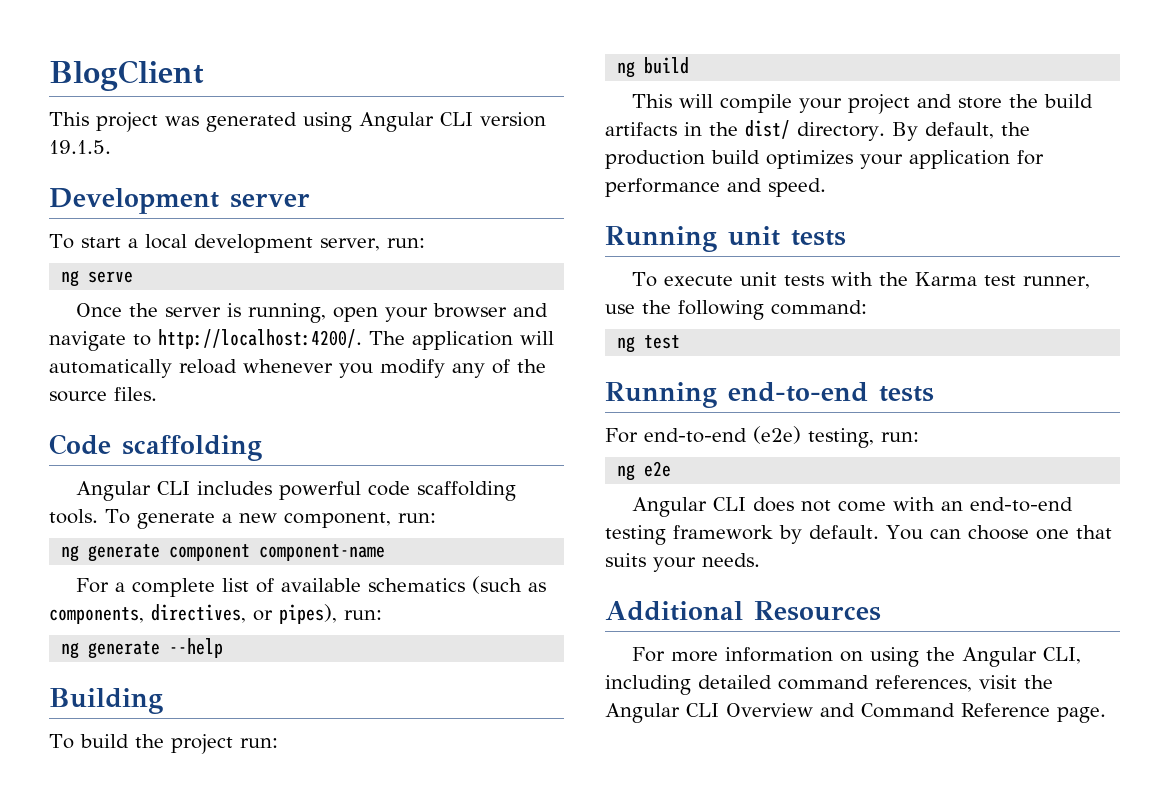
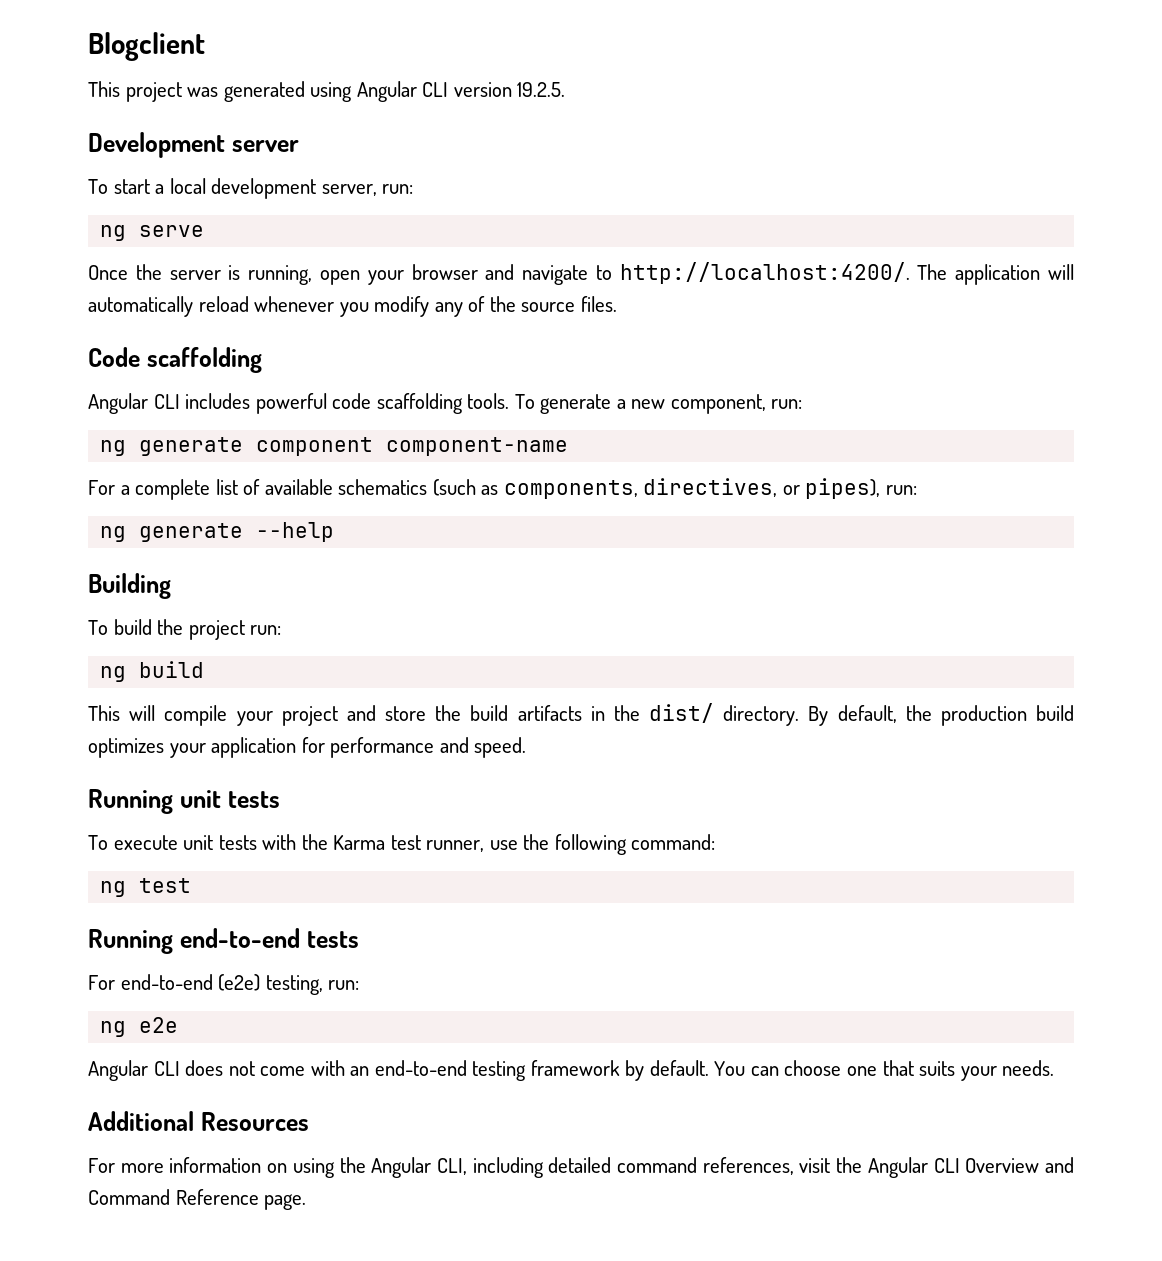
- BlogClient
+ Blogclient
- This project was generated using Angular CLI version 19.1.5.
+ This project was generated using Angular CLI version 19.2.5.

